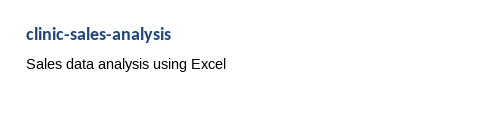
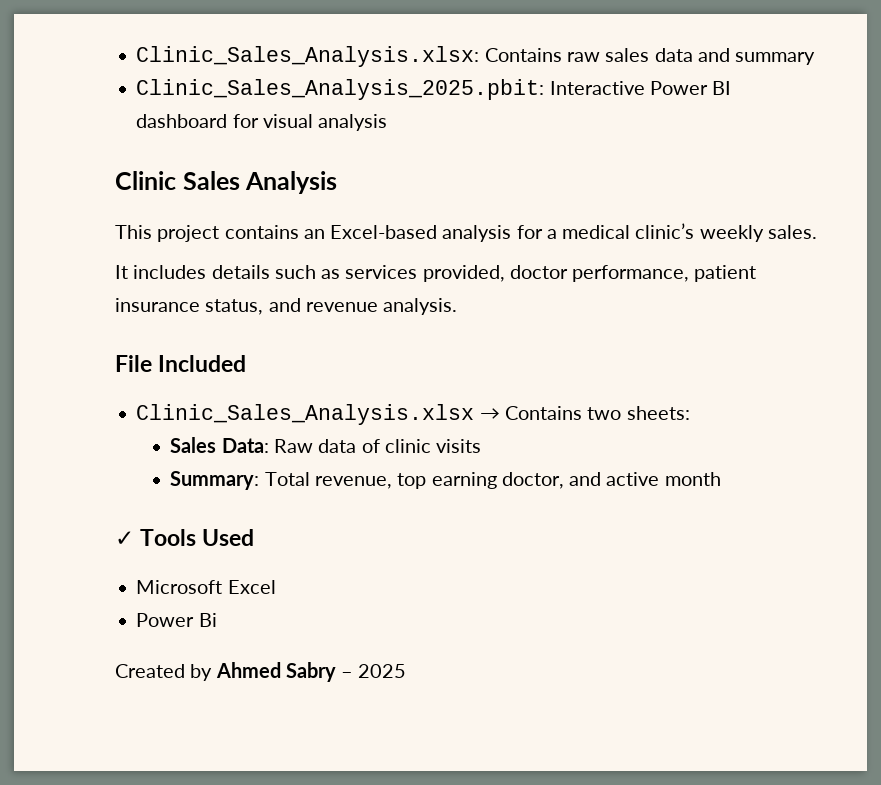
- clinic-sales-analysis
- Sales data analysis using Excel
+ Clinic_Sales_Analysis.xlsx: Contains raw sales data and summary
+ Clinic_Sales_Analysis_2025.pbit: Interactive Power BI dashboard for visual analysis
+ Clinic Sales Analysis
+ This project contains an Excel-based analysis for a medical clinic’s weekly sales.
+ It includes details such as services provided, doctor performance, patient insurance status, and revenue analysis.
+ File Included
+ Clinic_Sales_Analysis.xlsx → Contains two sheets:
+ Sales Data: Raw data of clinic visits
+ Summary: Total revenue, top earning doctor, and active month
+ ✓ Tools Used
+ Microsoft Excel
+ Power Bi
+ Created by Ahmed Sabry – 2025

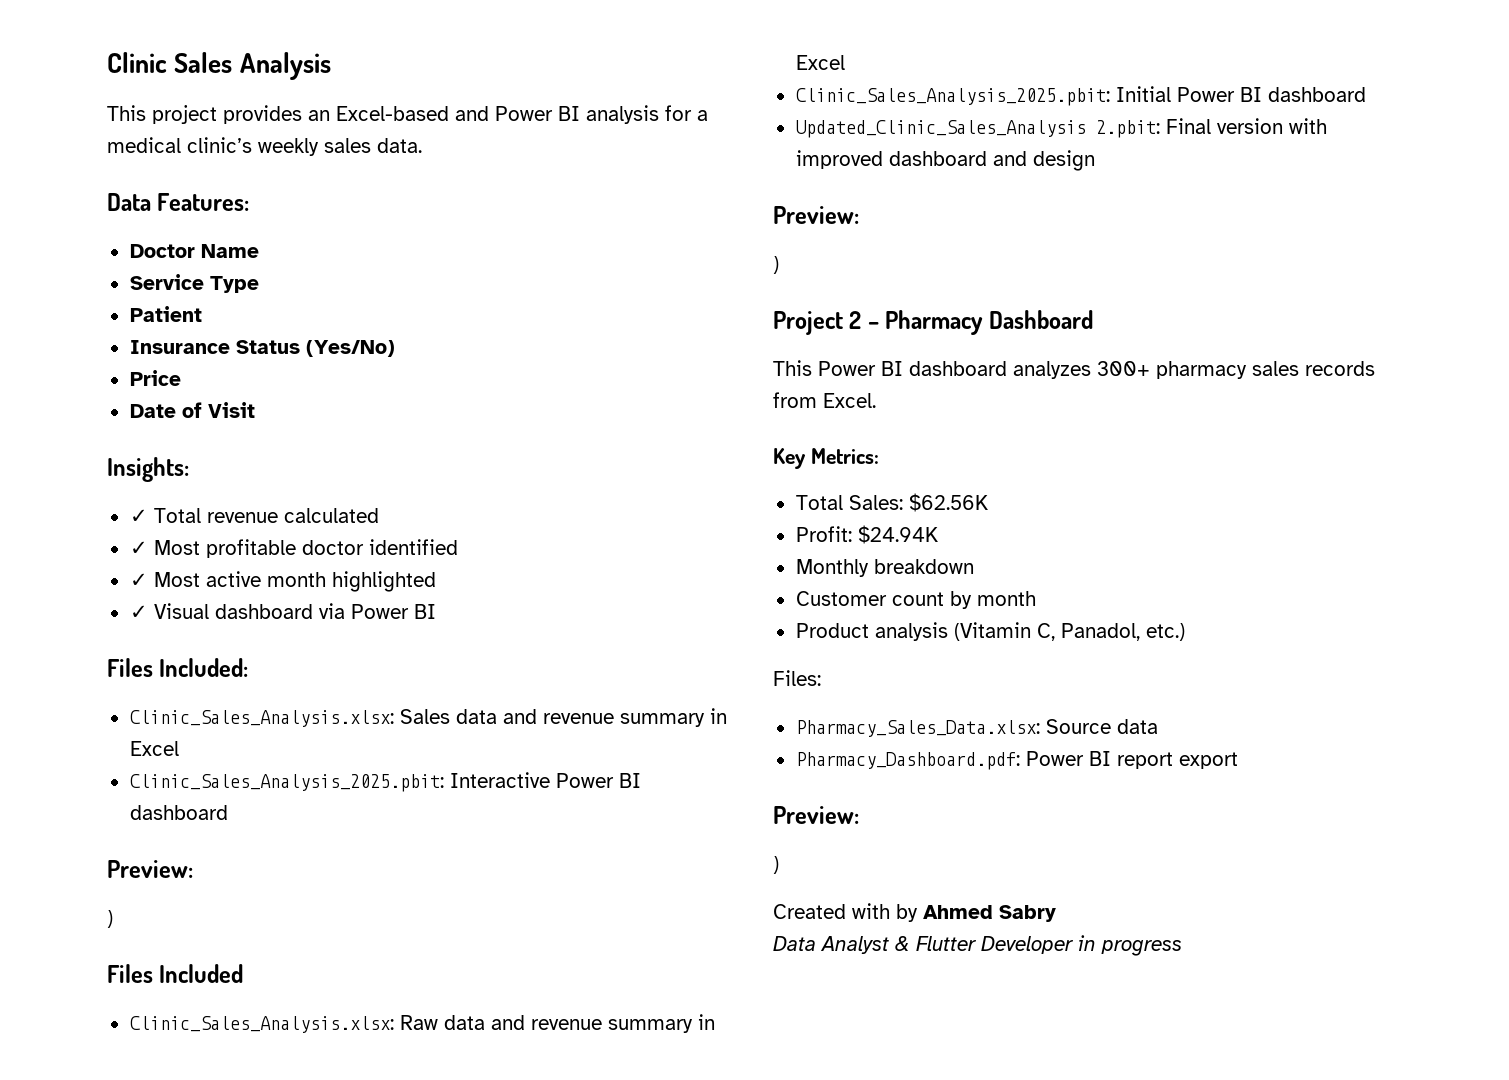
- Clinic_Sales_Analysis.xlsx: Contains raw sales data and summary
+ Clinic Sales Analysis
+ This project provides an Excel-based and Power BI analysis for a medical clinic’s weekly sales data.
+ Data Features:
+ Doctor Name
+ Service Type
+ Patient
+ Insurance Status (Yes/No)
+ Price
+ Date of Visit
+ Insights:
+ ✓ Total revenue calculated
+ ✓ Most profitable doctor identified
+ ✓ Most active month highlighted
+ ✓ Visual dashboard via Power BI
+ Files Included:
+ Clinic_Sales_Analysis.xlsx: Sales data and revenue summary in Excel
- Clinic_Sales_Analysis_2025.pbit: Interactive Power BI dashboard for visual analysis
- Clinic Sales Analysis
- This project contains an Excel-based analysis for a medical clinic’s weekly sales.
- It includes details such as services provided, doctor performance, patient insurance status, and revenue analysis.
- File Included
- Clinic_Sales_Analysis.xlsx → Contains two sheets:
- Sales Data: Raw data of clinic visits
- Summary: Total revenue, top earning doctor, and active month
- ✓ Tools Used
- Microsoft Excel
- Power Bi
+ Clinic_Sales_Analysis_2025.pbit: Interactive Power BI dashboard
+ Preview:
+ )
+ Files Included
+ Clinic_Sales_Analysis.xlsx: Raw data and revenue summary in Excel
+ Clinic_Sales_Analysis_2025.pbit: Initial Power BI dashboard
+ Updated_Clinic_Sales_Analysis 2.pbit: Final version with improved dashboard and design
+ Preview:
+ )
+ Project 2 – Pharmacy Dashboard
+ This Power BI dashboard analyzes 300+ pharmacy sales records from Excel.
+ Key Metrics:
+ Total Sales: $62.56K
+ Profit: $24.94K
+ Monthly breakdown
+ Customer count by month
+ Product analysis (Vitamin C, Panadol, etc.)
+ Files:
+ Pharmacy_Sales_Data.xlsx: Source data
+ Pharmacy_Dashboard.pdf: Power BI report export
+ Preview:
+ )
- Created by Ahmed Sabry – 2025
+ Created with by Ahmed Sabry
+ Data Analyst & Flutter Developer in progress

